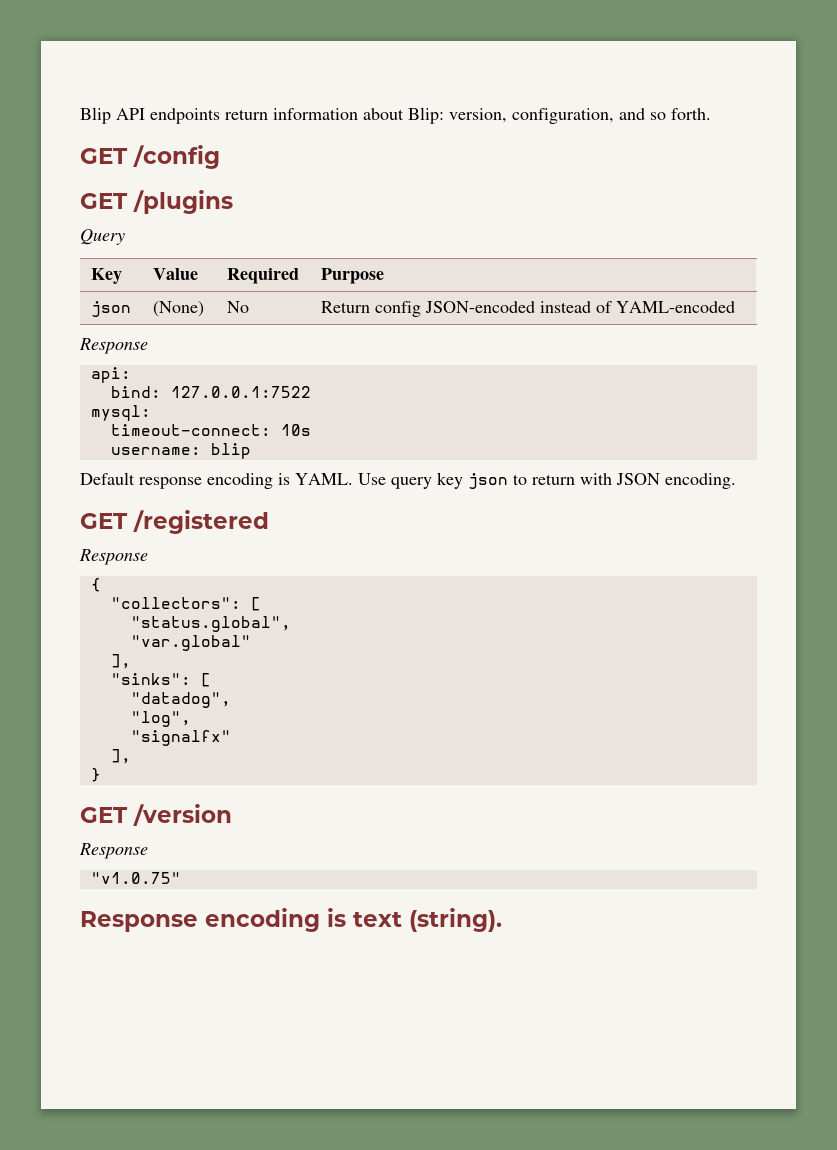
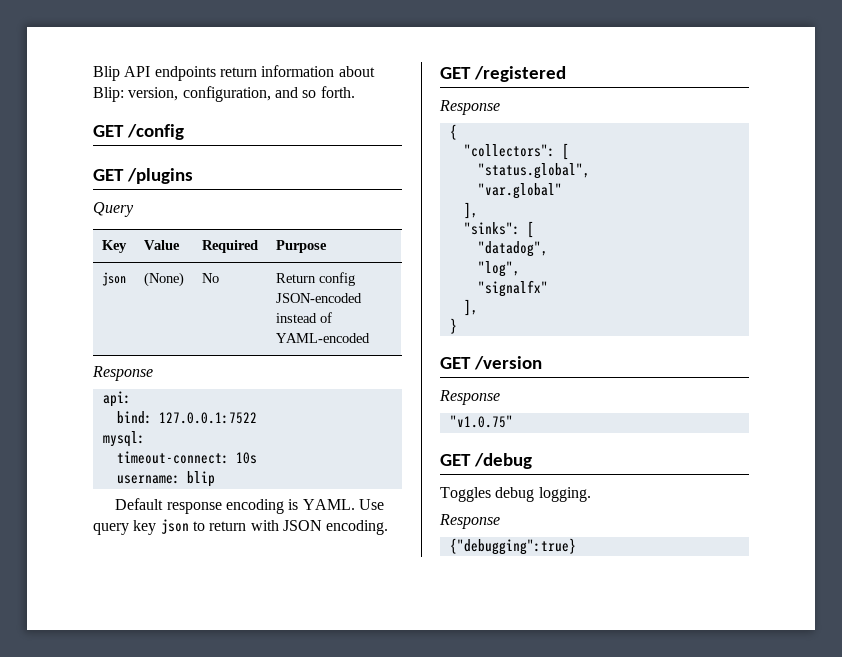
- Response encoding is text (string).
+ GET /debug
+ Toggles debug logging.
+ Response
+ {"debugging":true}

